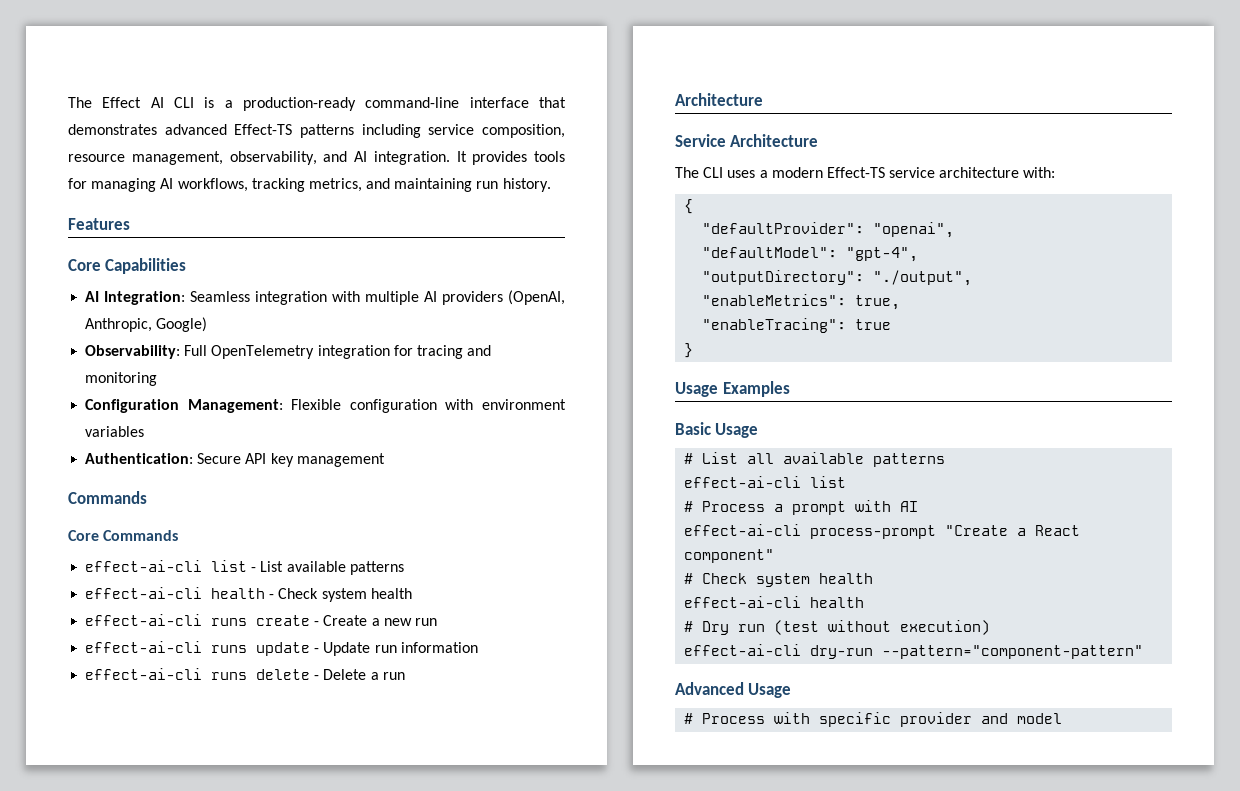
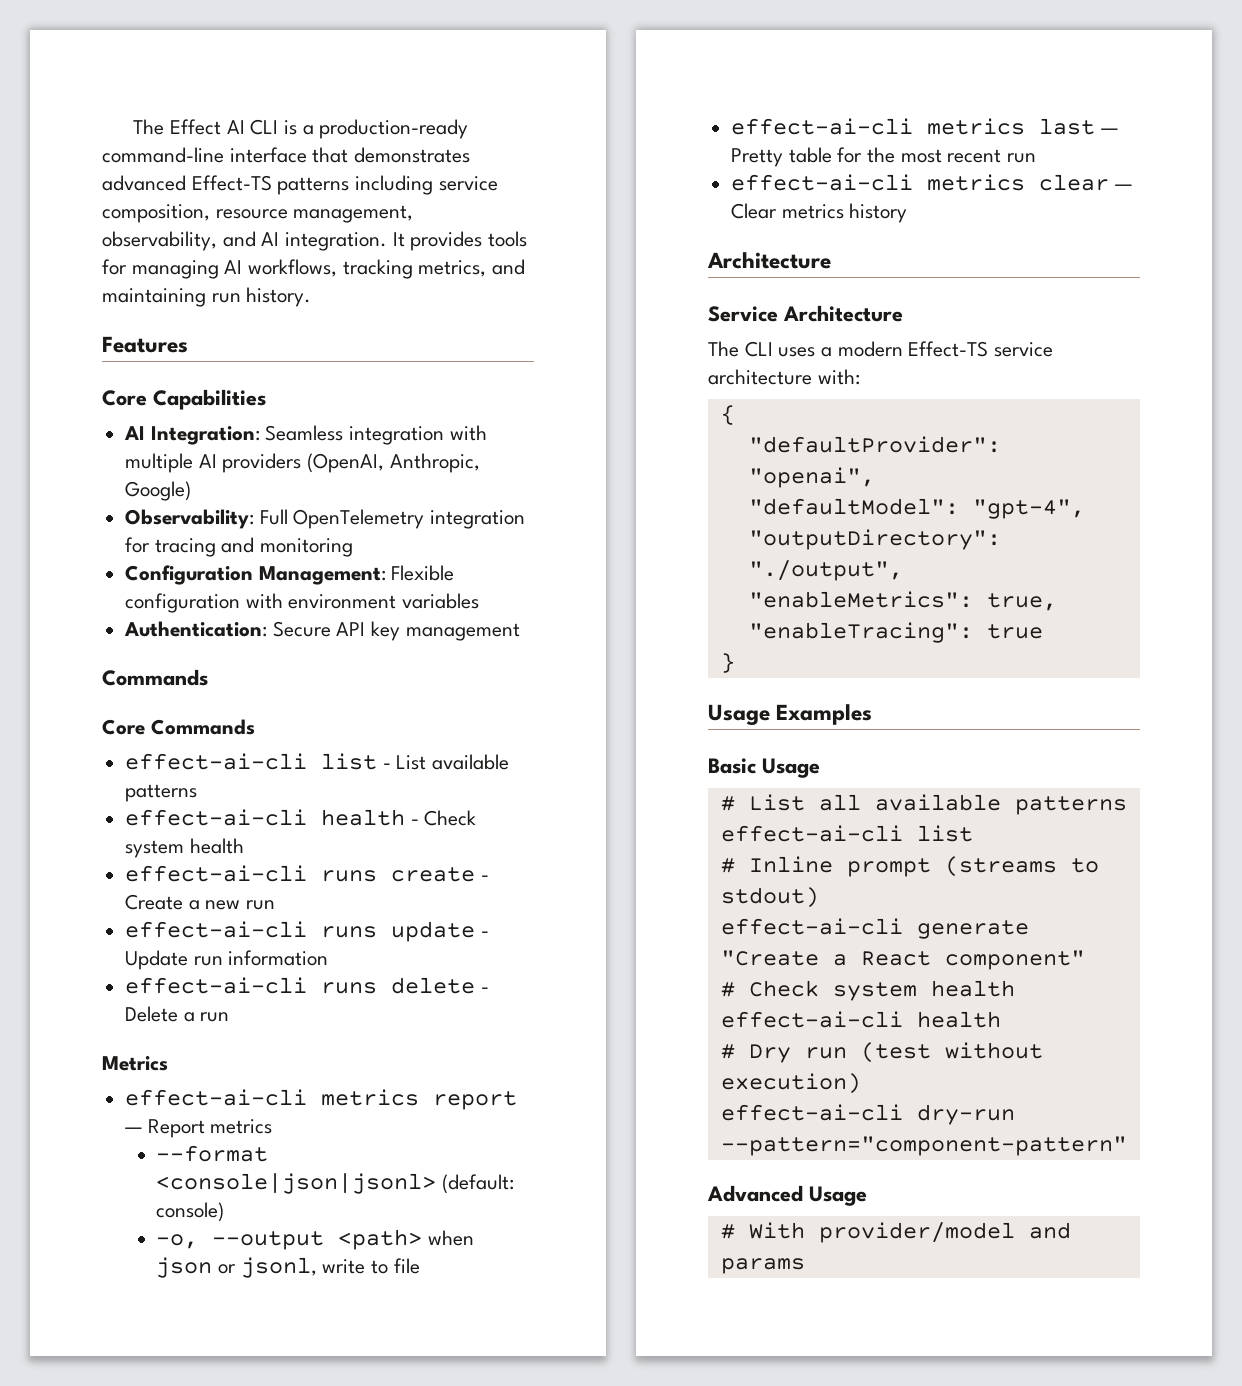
+ Metrics
+ effect-ai-cli metrics report — Report metrics
+ --format <console|json|jsonl> (default: console)
+ -o, --output <path> when json or jsonl, write to file
+ effect-ai-cli metrics last — Pretty table for the most recent run
+ effect-ai-cli metrics clear — Clear metrics history
- # Process a prompt with AI
- effect-ai-cli process-prompt "Create a React component"
+ # Inline prompt (streams to stdout)
+ effect-ai-cli generate "Create a React component"
- # Process with specific provider and model
+ # With provider/model and params

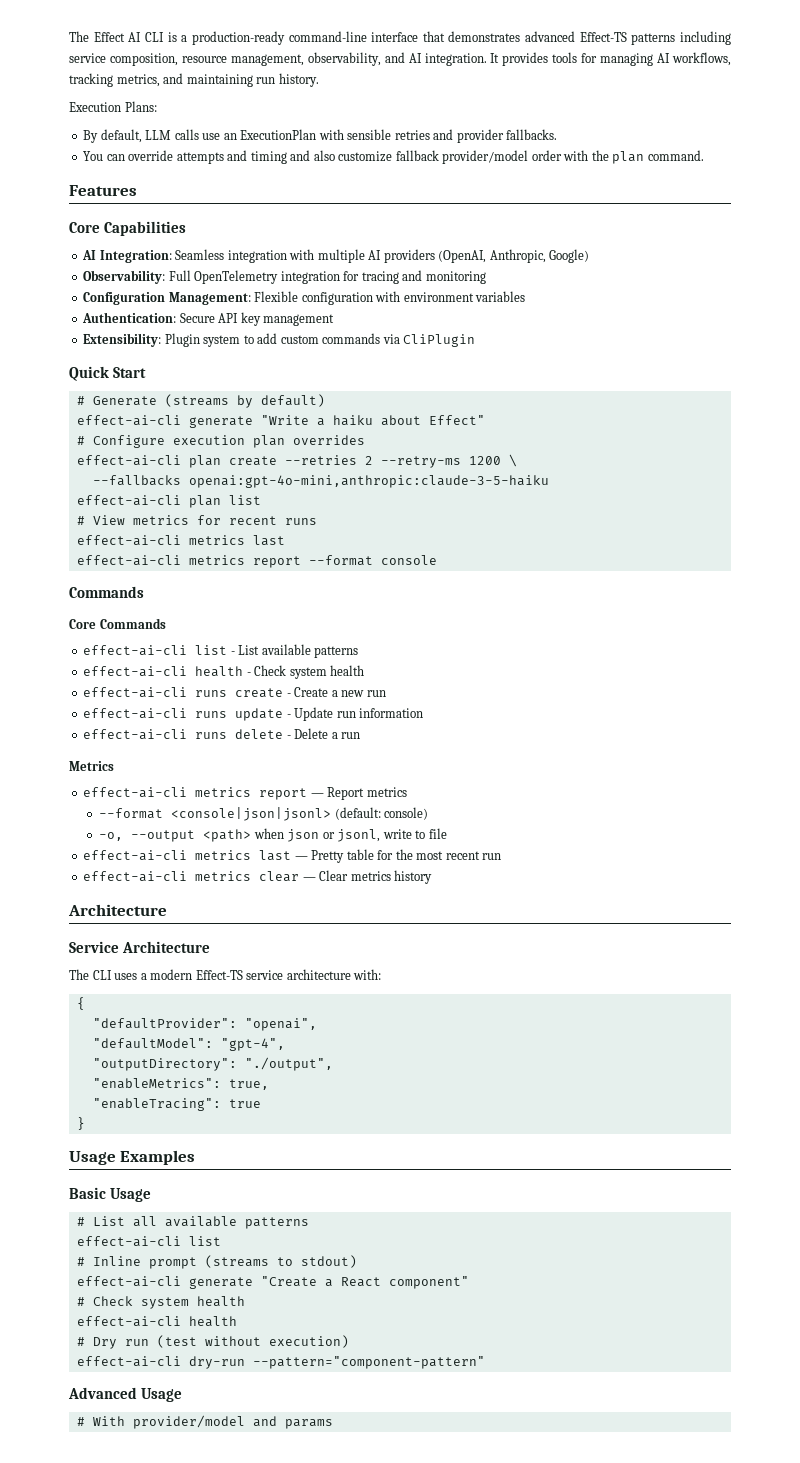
+ Execution Plans:
+ By default, LLM calls use an ExecutionPlan with sensible retries and provider fallbacks.
+ You can override attempts and timing and also customize fallback provider/model order with the plan command.
+ Extensibility: Plugin system to add custom commands via CliPlugin
+ Quick Start
+ # Generate (streams by default)
+ effect-ai-cli generate "Write a haiku about Effect"
+ # Configure execution plan overrides
+ effect-ai-cli plan create --retries 2 --retry-ms 1200 \
+ --fallbacks openai:gpt-4o-mini,anthropic:claude-3-5-haiku
+ effect-ai-cli plan list
+ # View metrics for recent runs
+ effect-ai-cli metrics last
+ effect-ai-cli metrics report --format console

